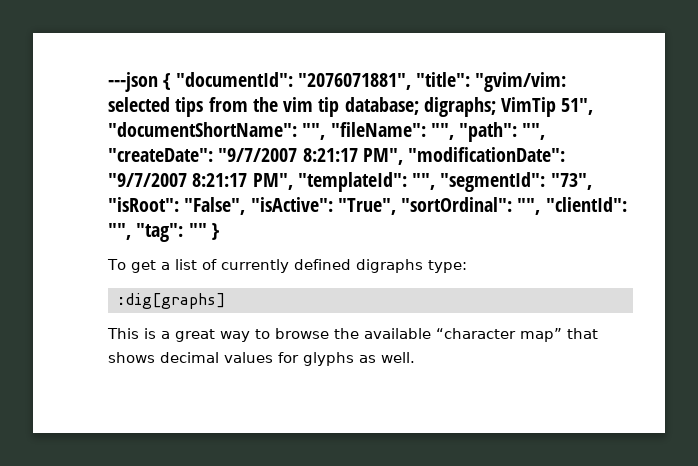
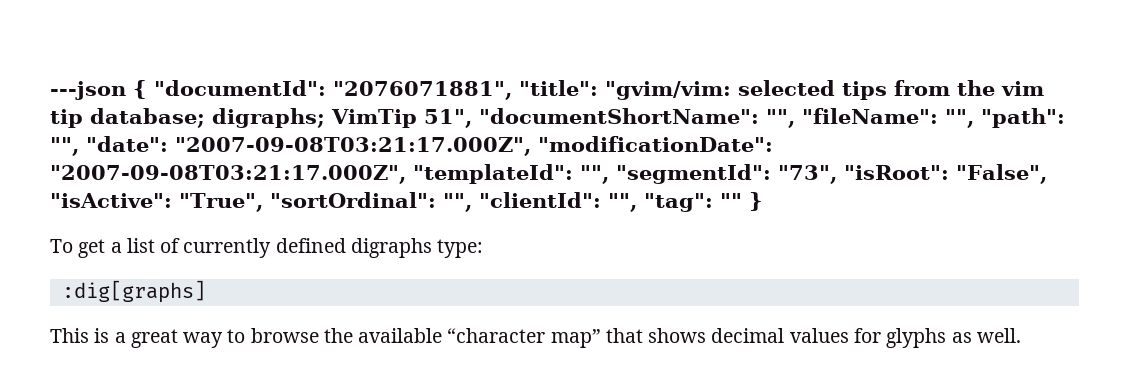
- ---json { "documentId": "2076071881", "title": "gvim/vim: selected tips from the vim tip database; digraphs; VimTip 51", "documentShortName": "", "fileName": "", "path": "", "createDate": "9/7/2007 8:21:17 PM", "modificationDate": "9/7/2007 8:21:17 PM", "templateId": "", "segmentId": "73", "isRoot": "False", "isActive": "True", "sortOrdinal": "", "clientId": "", "tag": "" }
+ ---json { "documentId": "2076071881", "title": "gvim/vim: selected tips from the vim tip database; digraphs; VimTip 51", "documentShortName": "", "fileName": "", "path": "", "date": "2007-09-08T03:21:17.000Z", "modificationDate": "2007-09-08T03:21:17.000Z", "templateId": "", "segmentId": "73", "isRoot": "False", "isActive": "True", "sortOrdinal": "", "clientId": "", "tag": "" }

